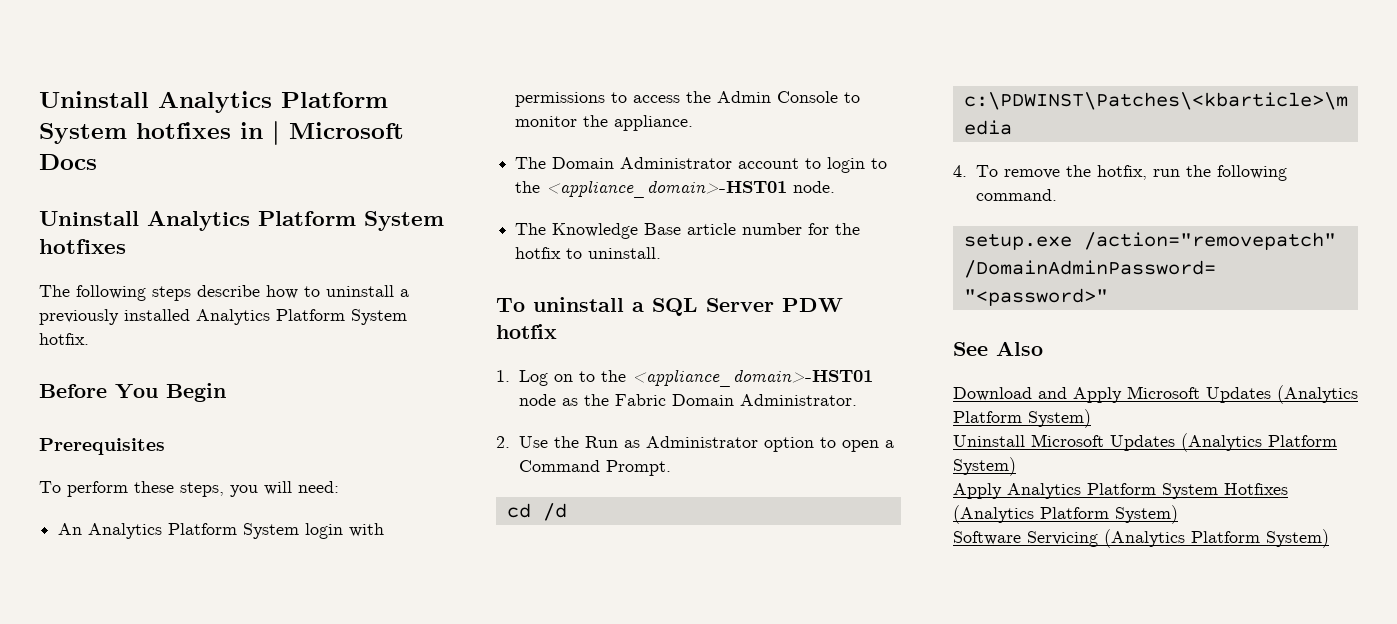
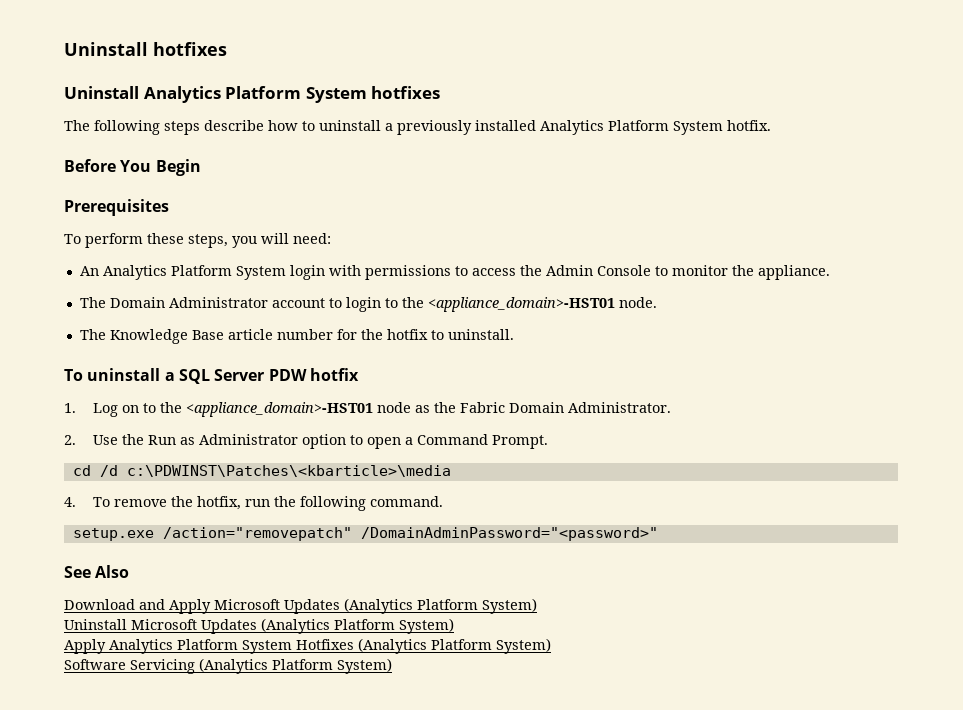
- Uninstall Analytics Platform System hotfixes in | Microsoft Docs
+ Uninstall hotfixes

